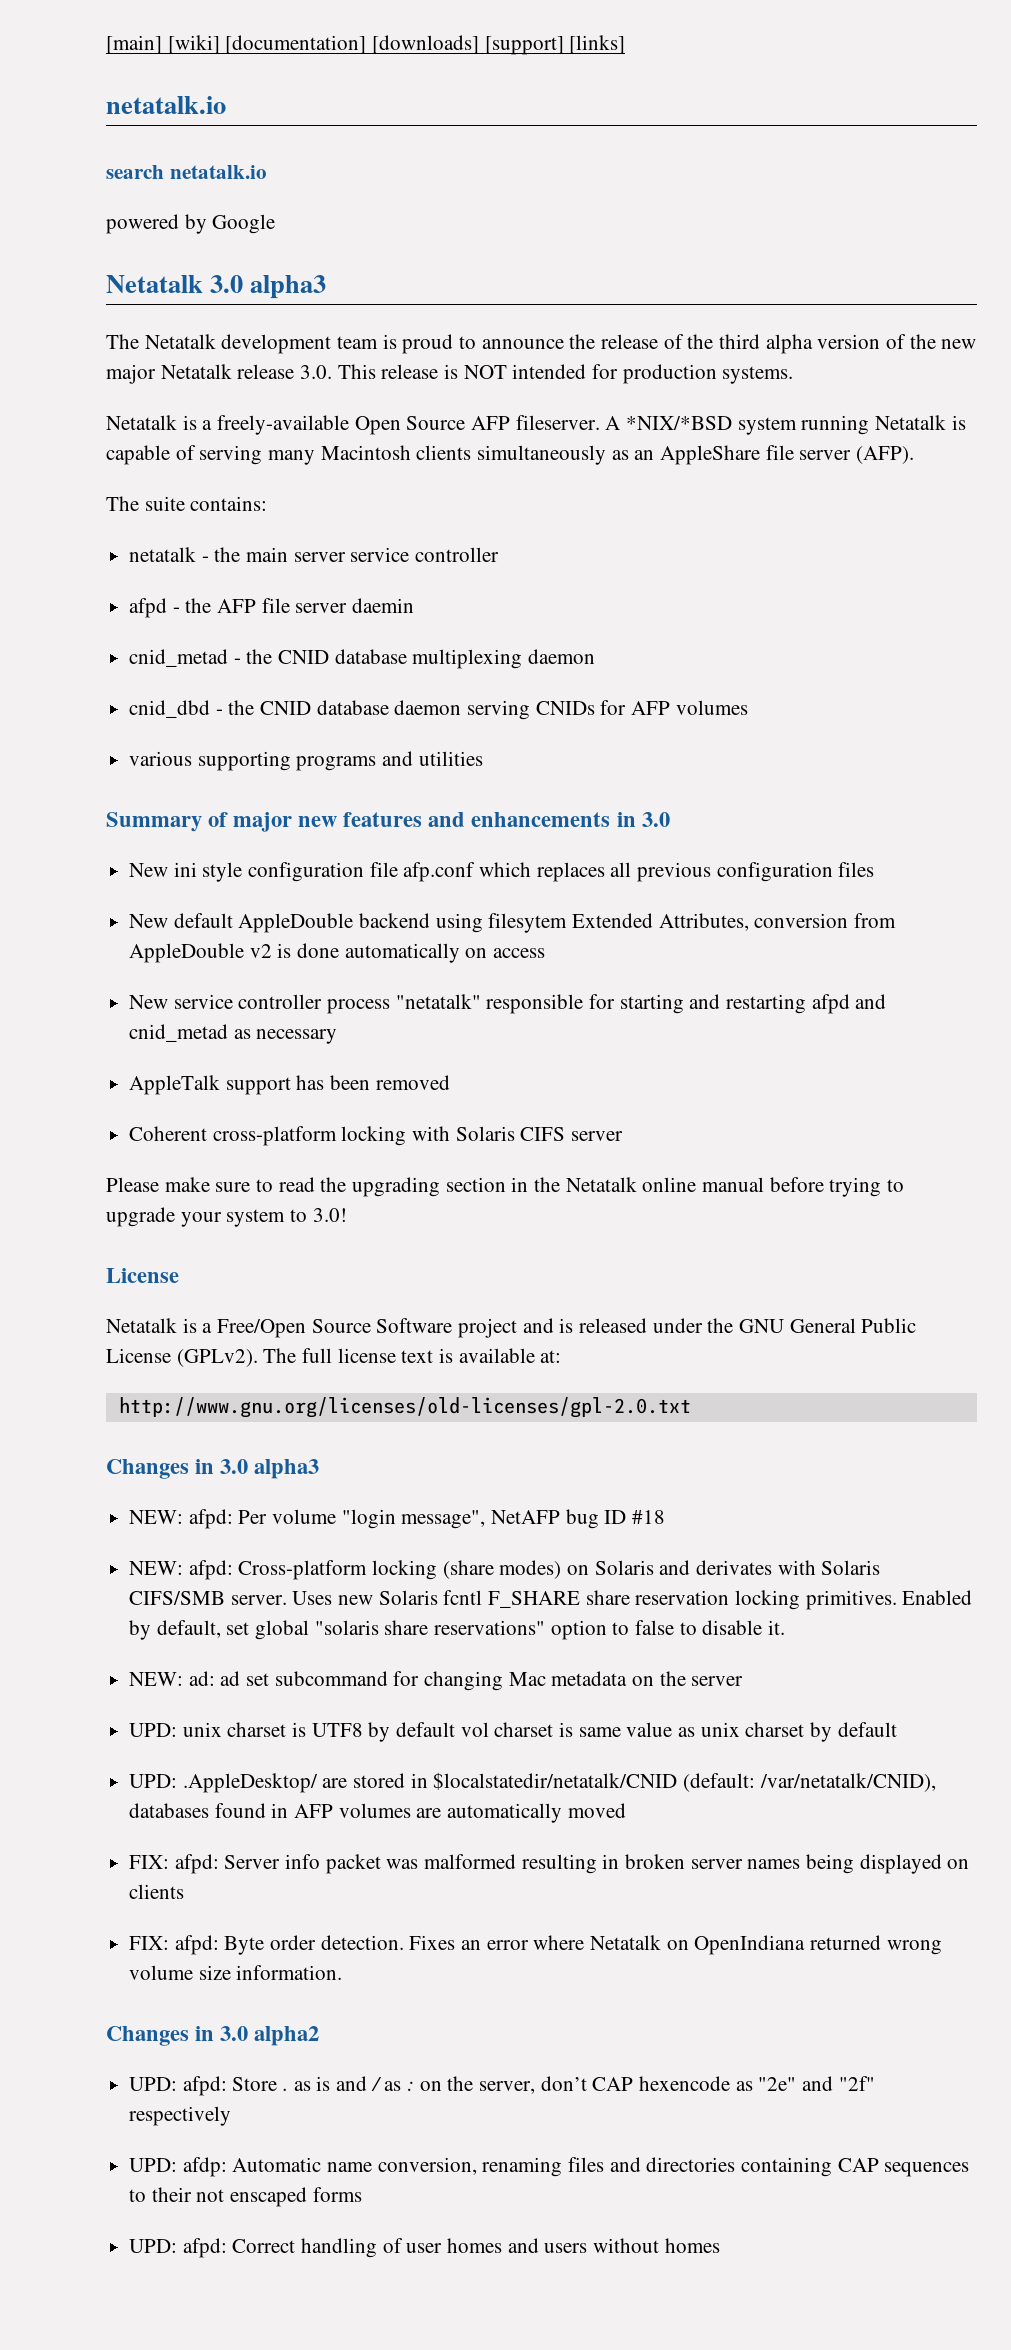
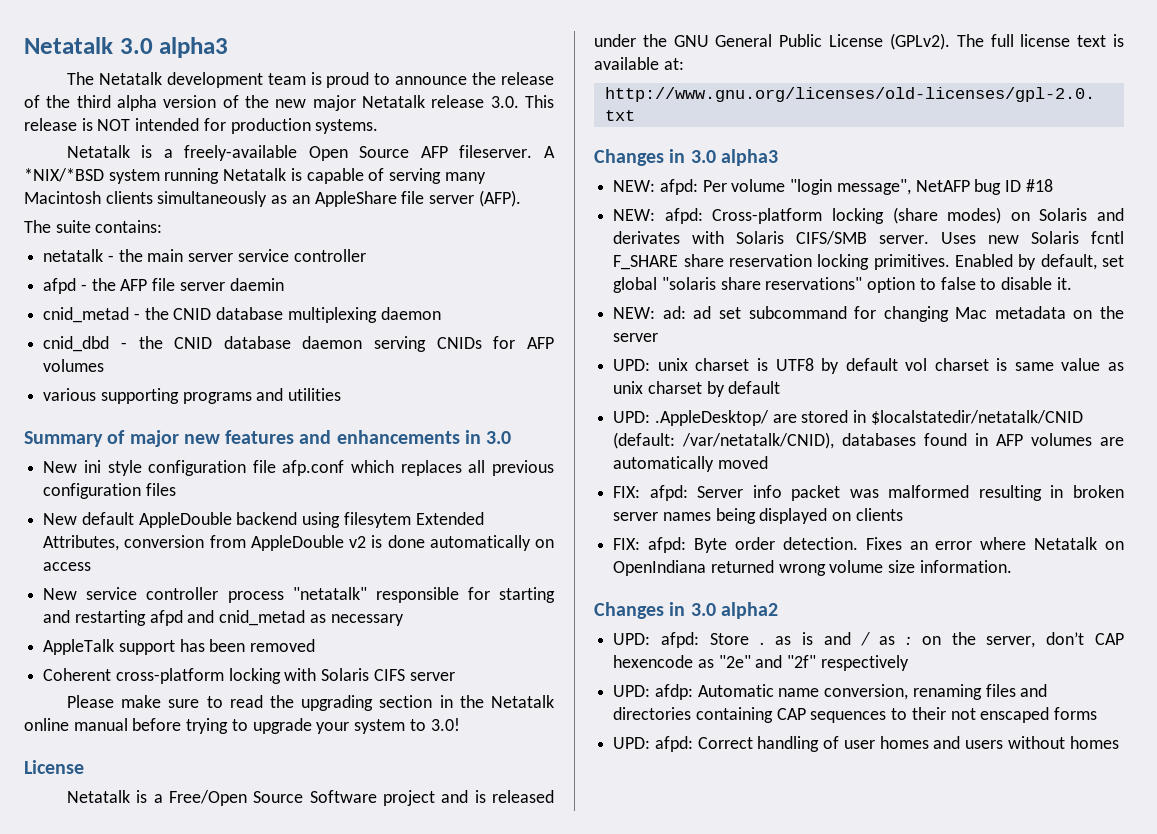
- [main] [wiki] [documentation] [downloads] [support] [links]
- netatalk.io
- search netatalk.io
- powered by Google

